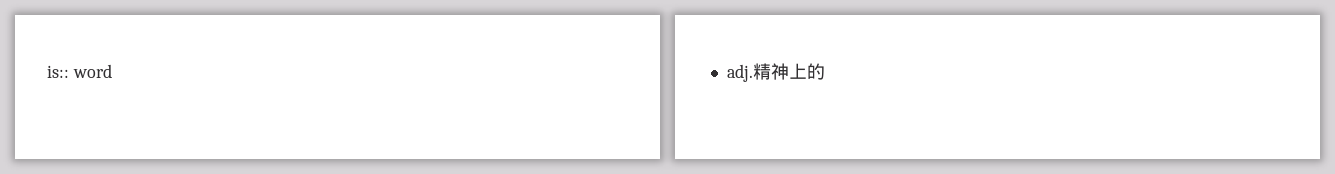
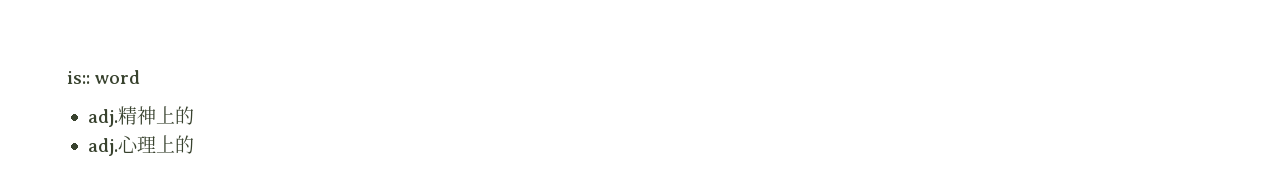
+ adj.心理上的

